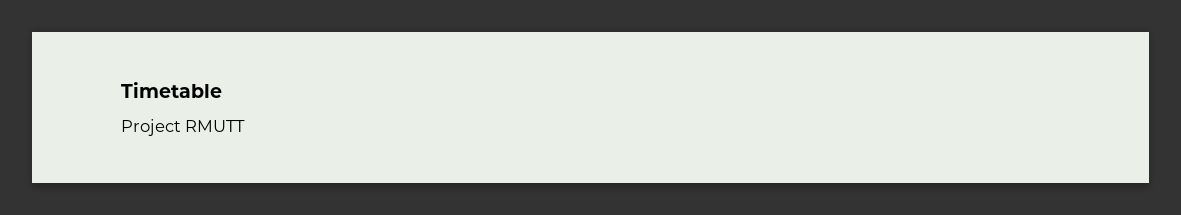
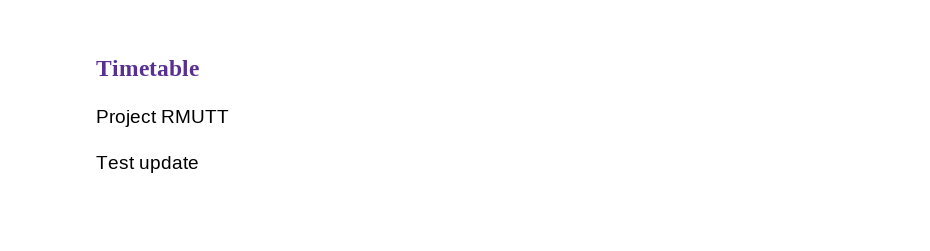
+ Test update

